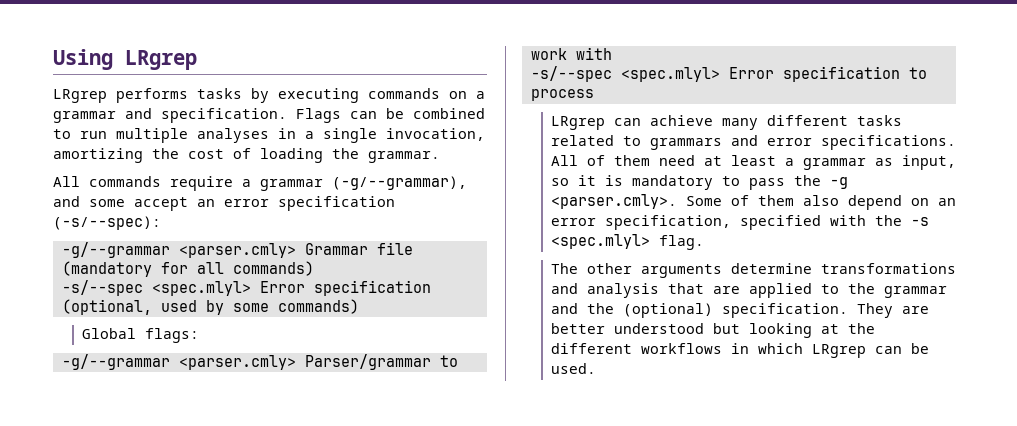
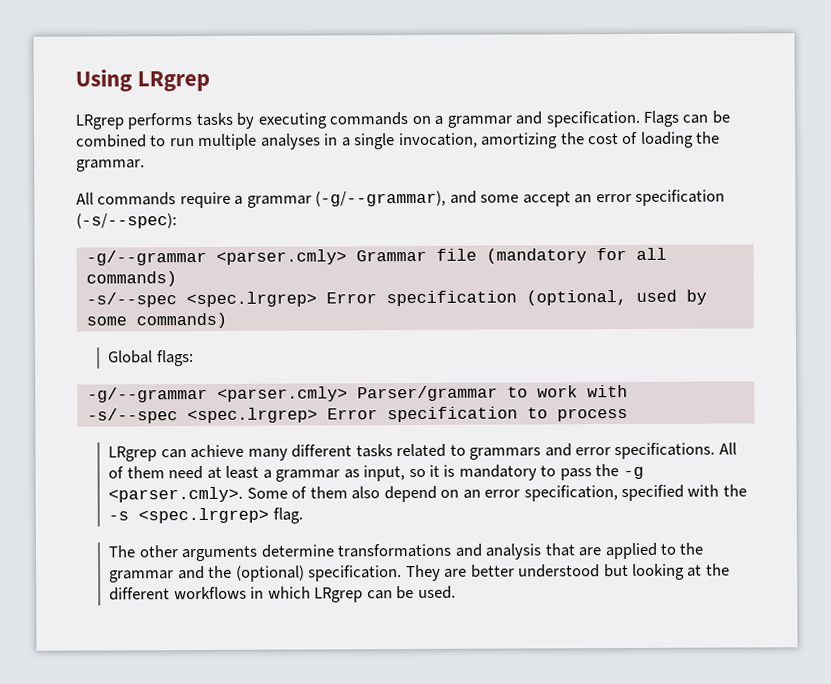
- -s/--spec <spec.mlyl> Error specification (optional, used by some commands)
+ -s/--spec <spec.lrgrep> Error specification (optional, used by some commands)
- -s/--spec <spec.mlyl> Error specification to process
+ -s/--spec <spec.lrgrep> Error specification to process
- All of them need at least a grammar as input, so it is mandatory to pass the -g <parser.cmly>. Some of them also depend on an error specification, specified with the -s <spec.mlyl> flag.
+ All of them need at least a grammar as input, so it is mandatory to pass the -g <parser.cmly>. Some of them also depend on an error specification, specified with the -s <spec.lrgrep> flag.

